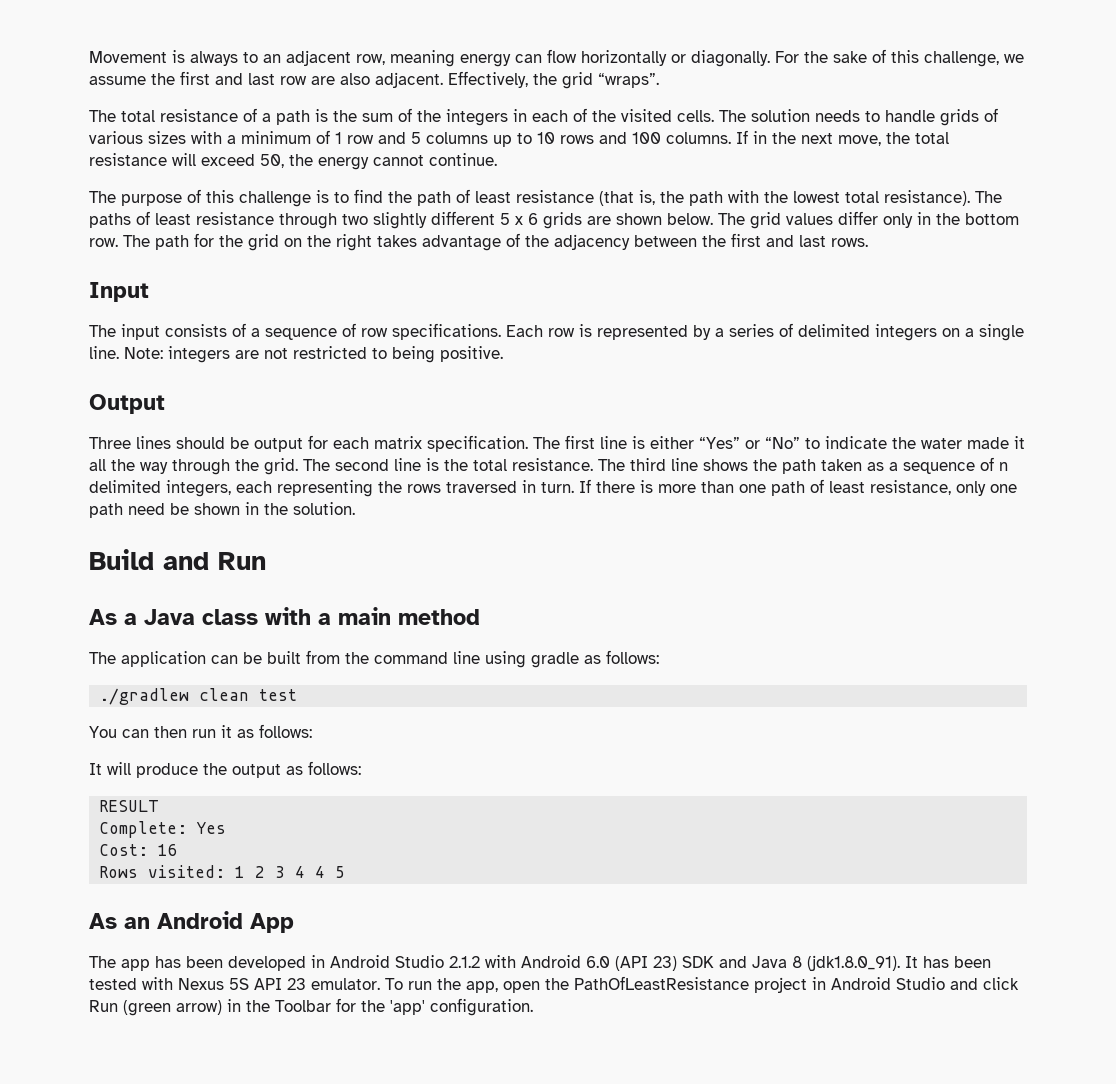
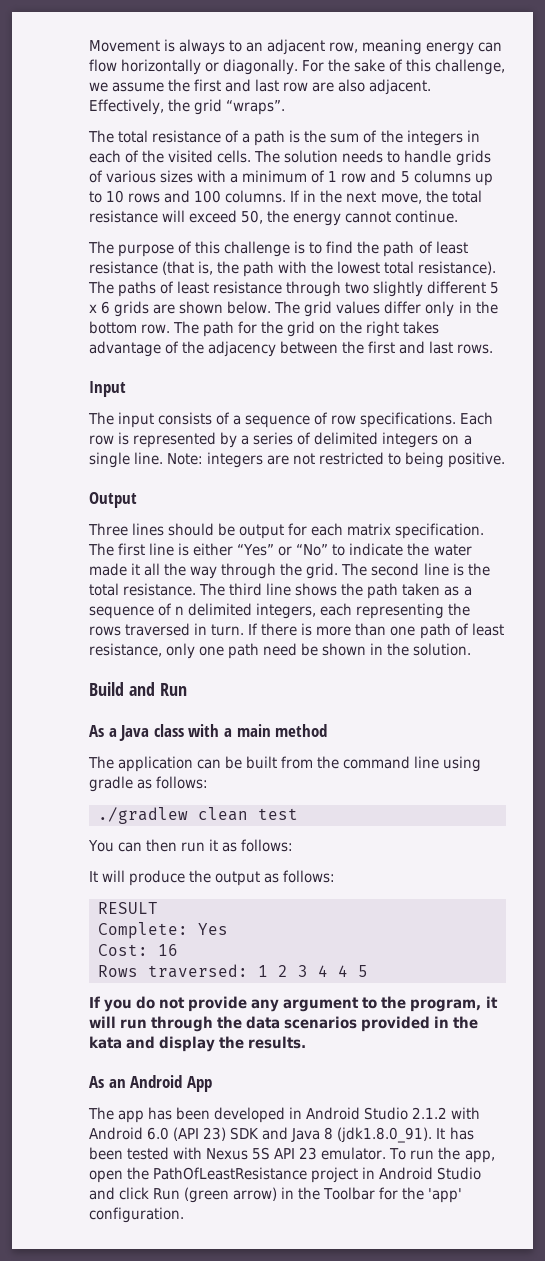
- Rows visited: 1 2 3 4 4 5
+ Rows traversed: 1 2 3 4 4 5
+ If you do not provide any argument to the program, it will run through the data scenarios provided in the kata and display the results.

